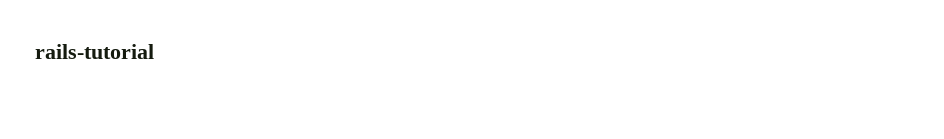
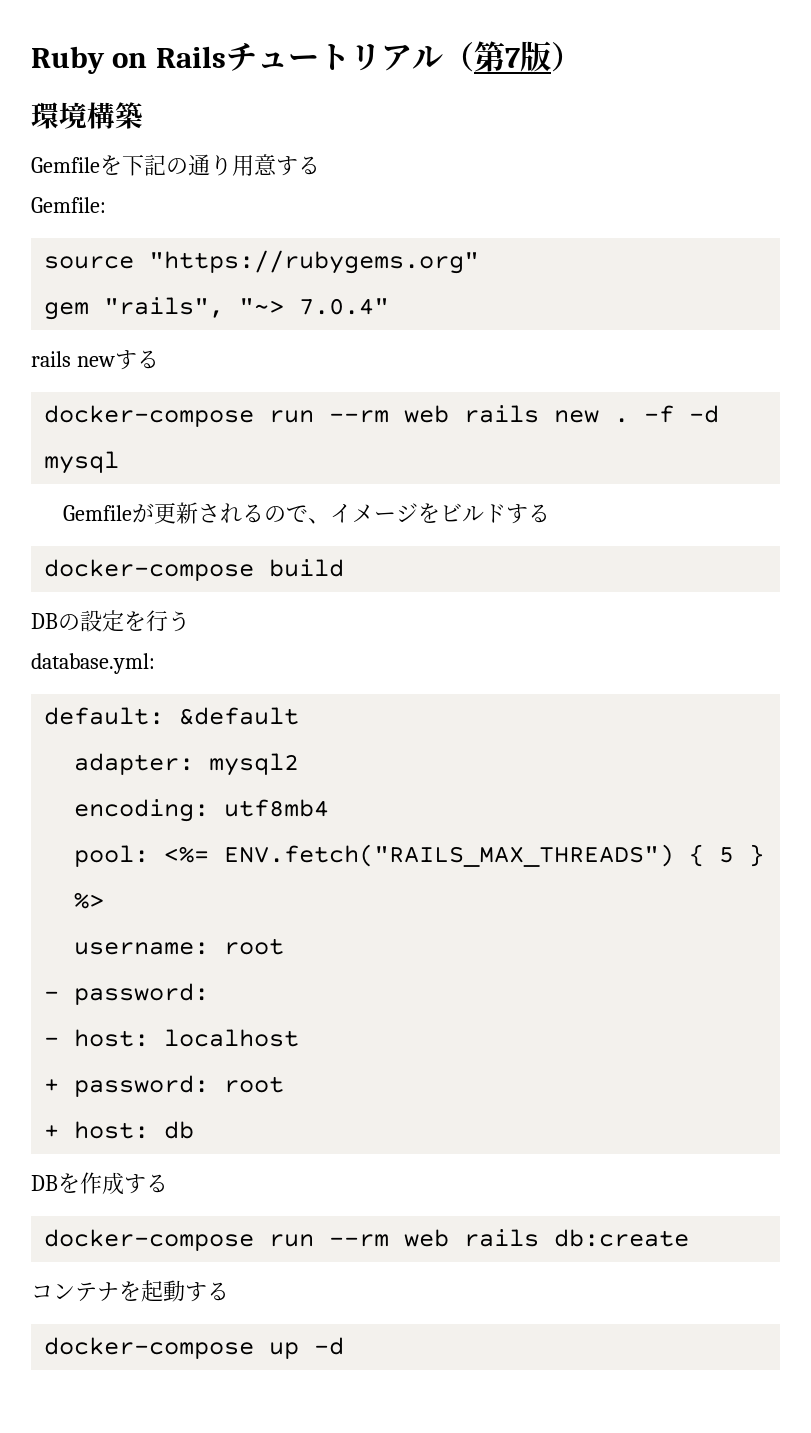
- rails-tutorial
+ Ruby on Railsチュートリアル（第7版）
+ 環境構築
+ Gemfileを下記の通り用意する
+ Gemfile:
+ source "https://rubygems.org"
+ gem "rails", "~> 7.0.4"
+ rails newする
+ docker-compose run --rm web rails new . -f -d mysql
+ Gemfileが更新されるので、イメージをビルドする
+ docker-compose build
+ DBの設定を行う
+ database.yml:
+ default: &default
+ adapter: mysql2
+ encoding: utf8mb4
+ pool: <%= ENV.fetch("RAILS_MAX_THREADS") { 5 } %>
+ username: root
+ - password:
+ - host: localhost
+ + password: root
+ + host: db
+ DBを作成する
+ docker-compose run --rm web rails db:create
+ コンテナを起動する
+ docker-compose up -d

